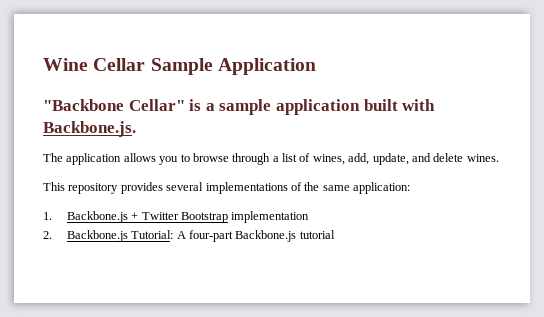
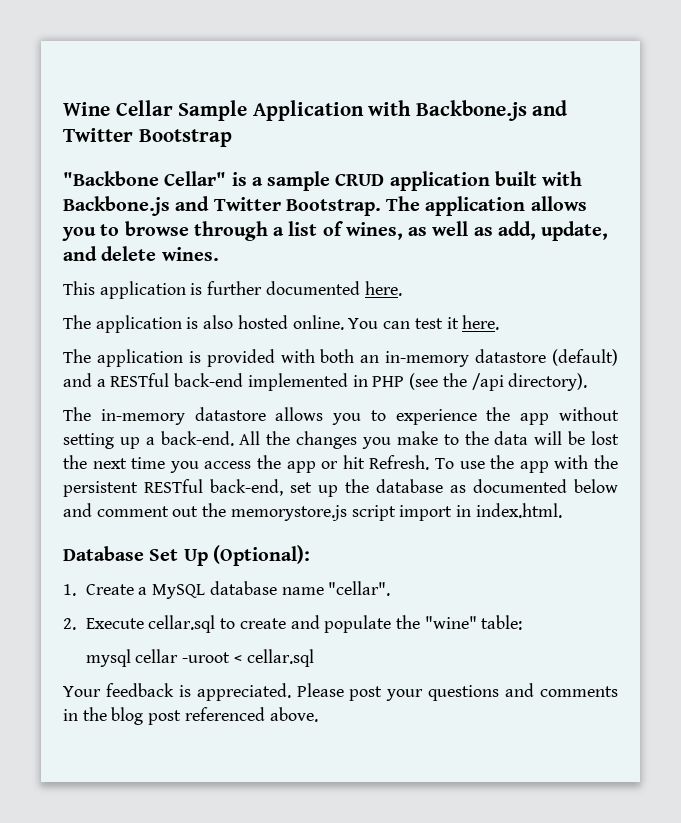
- Wine Cellar Sample Application
+ Wine Cellar Sample Application with Backbone.js and Twitter Bootstrap
- "Backbone Cellar" is a sample application built with Backbone.js.
- The application allows you to browse through a list of wines, add, update, and delete wines.
+ "Backbone Cellar" is a sample CRUD application built with Backbone.js and Twitter Bootstrap. The application allows you to browse through a list of wines, as well as add, update, and delete wines.
- This repository provides several implementations of the same application:
- 1. Backbone.js + Twitter Bootstrap implementation
- 2. Backbone.js Tutorial: A four-part Backbone.js tutorial
+ This application is further documented here.
+ The application is also hosted online. You can test it here.
+ The application is provided with both an in-memory datastore (default) and a RESTful back-end implemented in PHP (see the /api directory).
+ The in-memory datastore allows you to experience the app without setting up a back-end. All the changes you make to the data will be lost the next time you access the app or hit Refresh. To use the app with the persistent RESTful back-end, set up the database as documented below and comment out the memorystore.js script import in index.html.
+ Database Set Up (Optional):
+ 1. Create a MySQL database name "cellar".
+ 2. Execute cellar.sql to create and populate the "wine" table:
+ mysql cellar -uroot < cellar.sql
+ Your feedback is appreciated. Please post your questions and comments in the blog post referenced above.

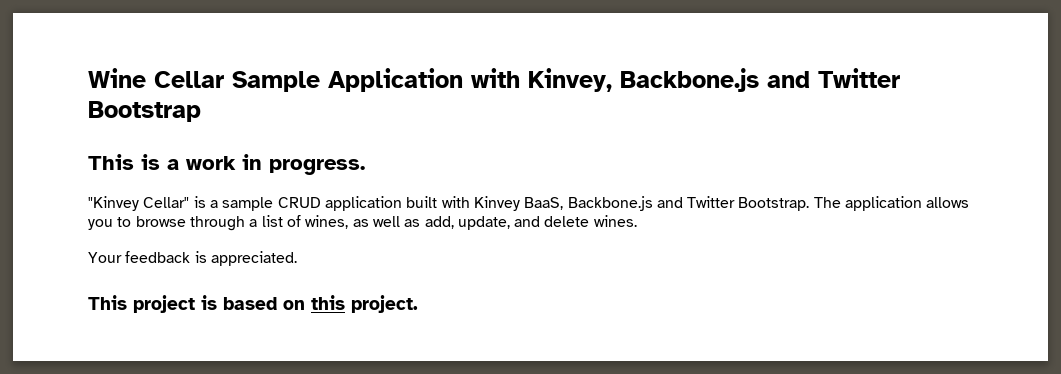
- Wine Cellar Sample Application with Backbone.js and Twitter Bootstrap
+ Wine Cellar Sample Application with Kinvey, Backbone.js and Twitter Bootstrap
- "Backbone Cellar" is a sample CRUD application built with Backbone.js and Twitter Bootstrap.
+ This is a work in progress.
+ "Kinvey Cellar" is a sample CRUD application built with Kinvey BaaS, Backbone.js and Twitter Bootstrap.
- This application is further documented here.
- The application is also hosted online. You can test it here.
- The application is provided with both an in-memory datastore (default) and a RESTful back-end implemented in PHP (see the /api directory).
- The in-memory datastore allows you to experience the app without setting up a back-end. All the changes you make to the data will be lost the next time you access the app or hit Refresh. To use the app with the persistent RESTful back-end, set up the database as documented below and comment out the memorystore.js script import in index.html.
- Database Set Up (Optional):
- 1. Create a MySQL database name "cellar".
- 2. Execute cellar.sql to create and populate the "wine" table:
- mysql cellar -uroot < cellar.sql
- Your feedback is appreciated. Please post your questions and comments in the blog post referenced above.
+ Your feedback is appreciated.
+ This project is based on this project.

